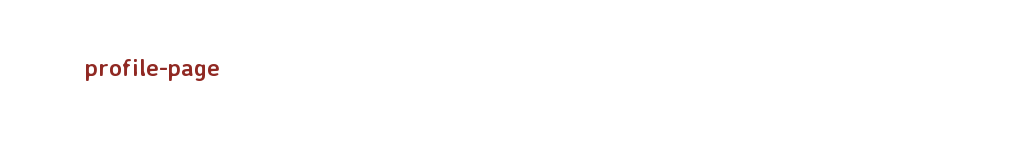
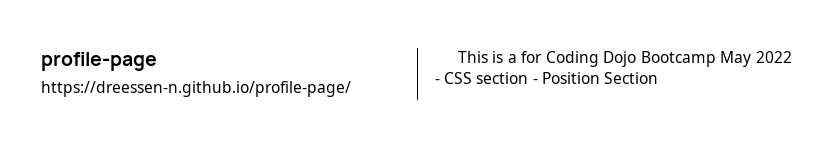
+ https://dreessen-n.github.io/profile-page/
+ This is a for Coding Dojo Bootcamp May 2022 - CSS section - Position Section

